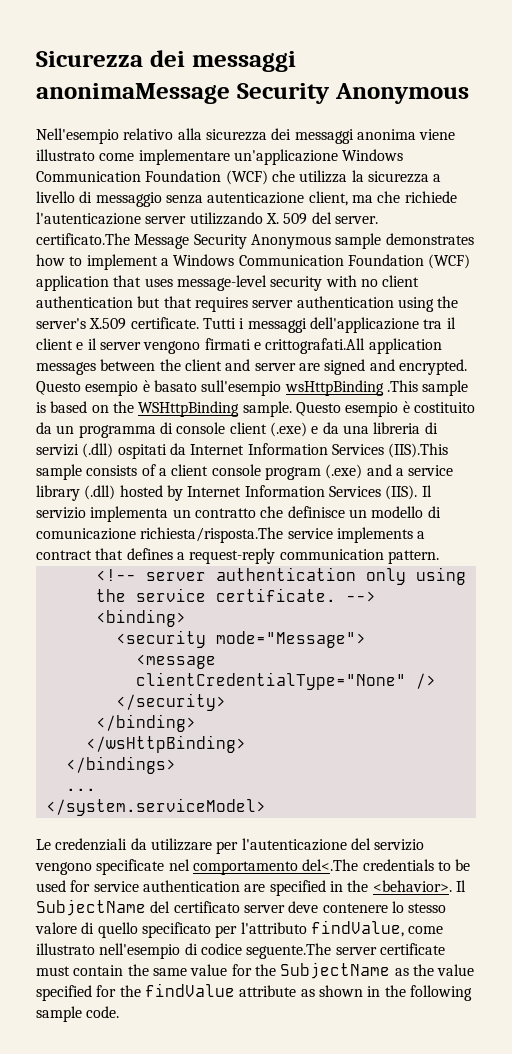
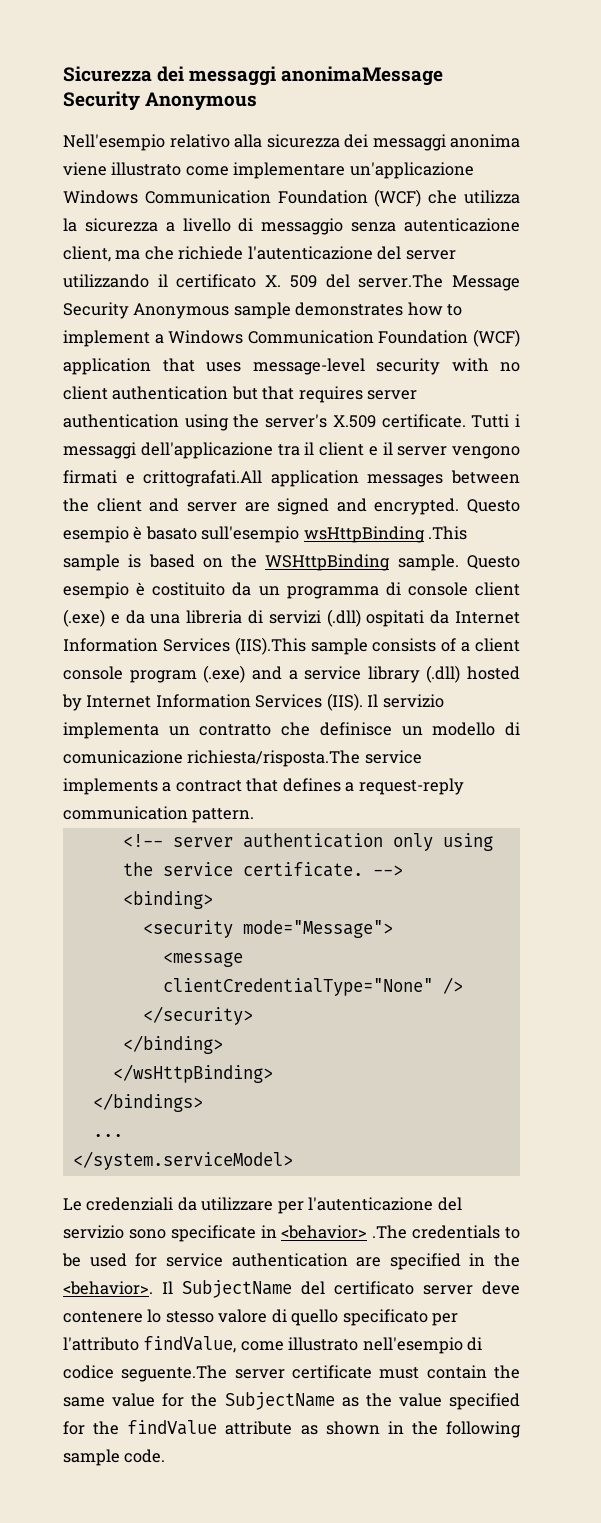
- Nell'esempio relativo alla sicurezza dei messaggi anonima viene illustrato come implementare un'applicazione Windows Communication Foundation (WCF) che utilizza la sicurezza a livello di messaggio senza autenticazione client, ma che richiede l'autenticazione server utilizzando X. 509 del server. certificato.The Message Security Anonymous sample demonstrates how to implement a Windows Communication Foundation (WCF) application that uses message-level security with no client authentication but that requires server authentication using the server's X.509 certificate.
+ Nell'esempio relativo alla sicurezza dei messaggi anonima viene illustrato come implementare un'applicazione Windows Communication Foundation (WCF) che utilizza la sicurezza a livello di messaggio senza autenticazione client, ma che richiede l'autenticazione del server utilizzando il certificato X. 509 del server.The Message Security Anonymous sample demonstrates how to implement a Windows Communication Foundation (WCF) application that uses message-level security with no client authentication but that requires server authentication using the server's X.509 certificate.
- Le credenziali da utilizzare per l'autenticazione del servizio vengono specificate nel comportamento del<.The credentials to be used for service authentication are specified in the <behavior>.
+ Le credenziali da utilizzare per l'autenticazione del servizio sono specificate in <behavior> .The credentials to be used for service authentication are specified in the <behavior>.

